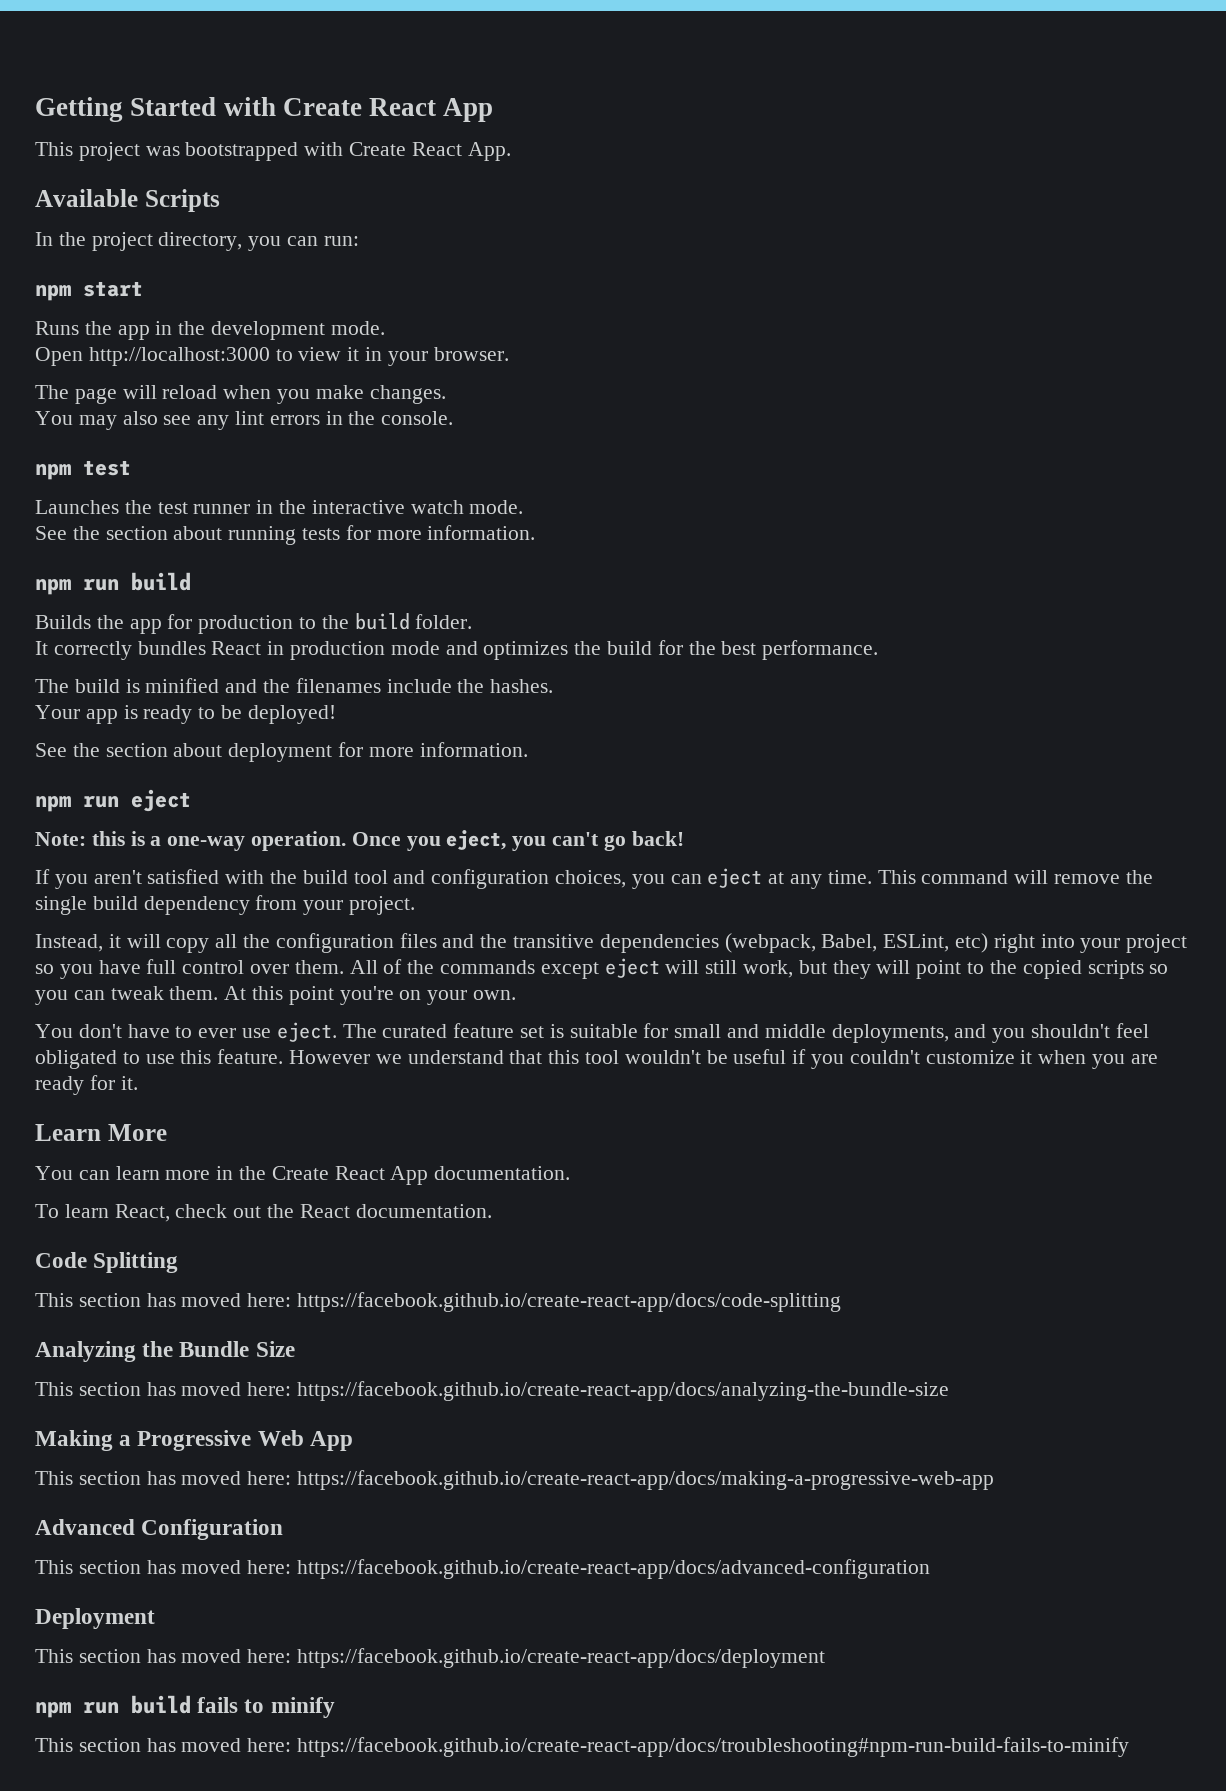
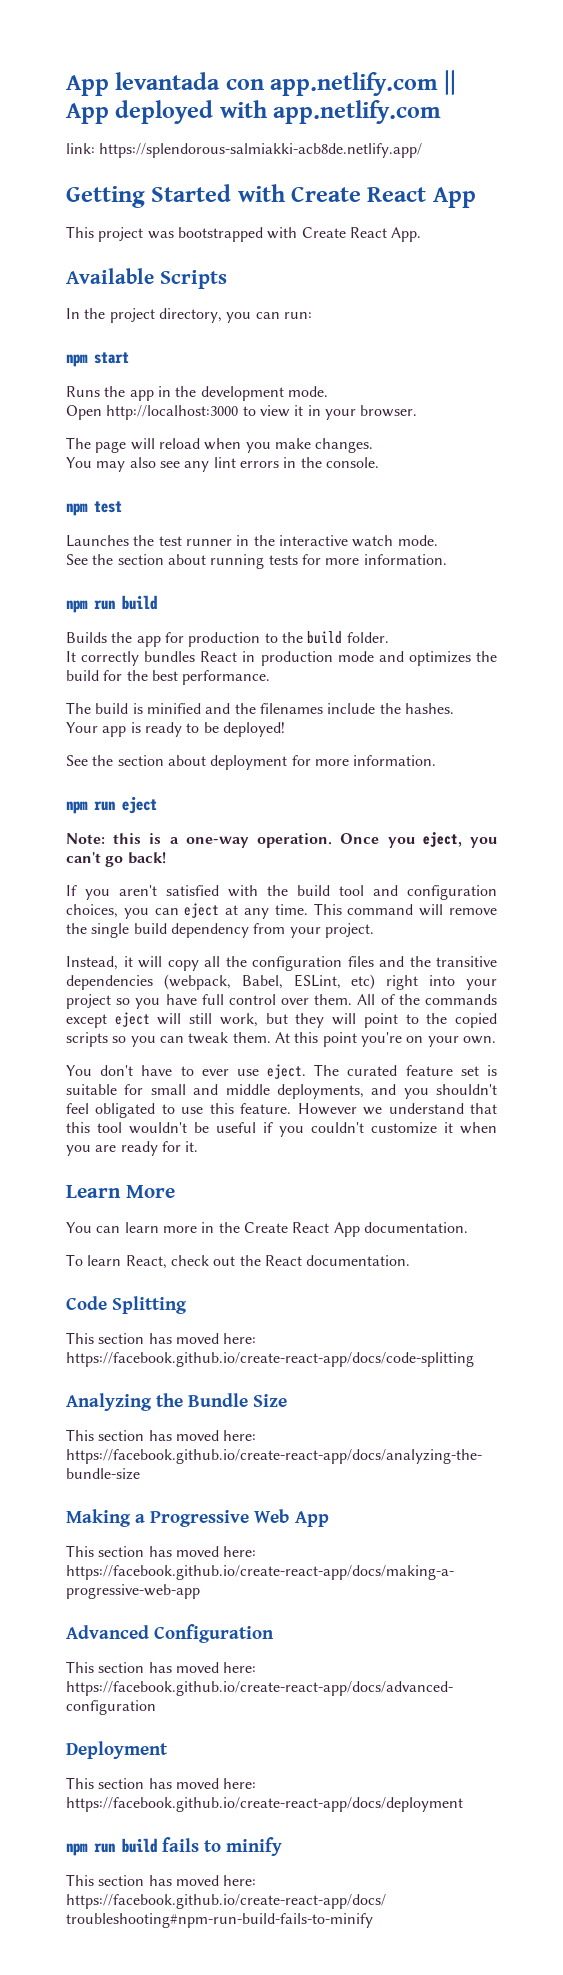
+ App levantada con app.netlify.com || App deployed with app.netlify.com
+ link: https://splendorous-salmiakki-acb8de.netlify.app/

